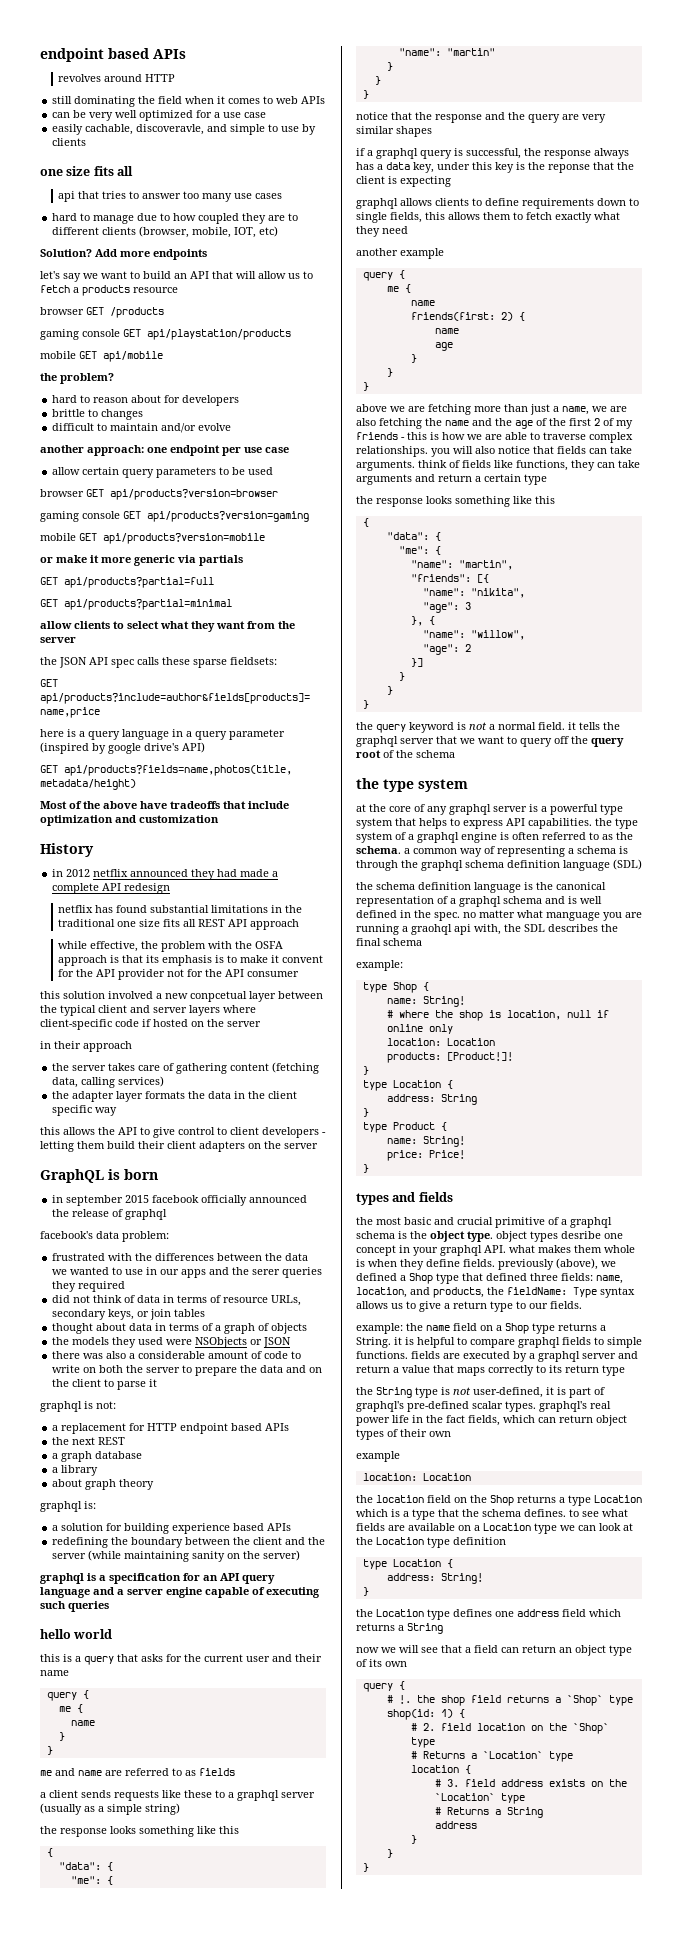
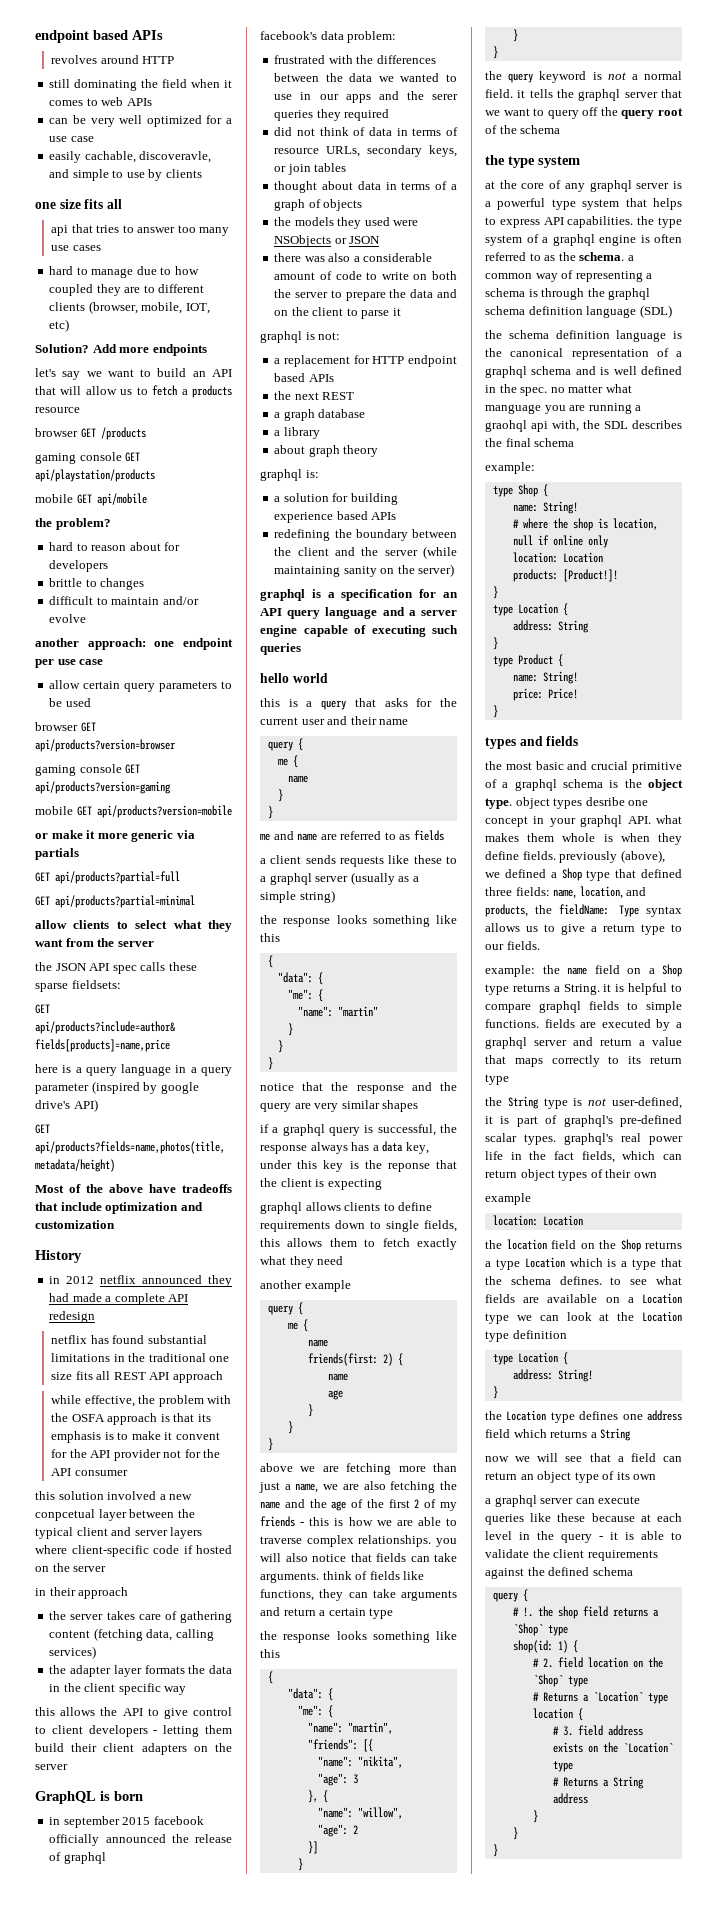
+ a graphql server can execute queries like these because at each level in the query - it is able to validate the client requirements against the defined schema

